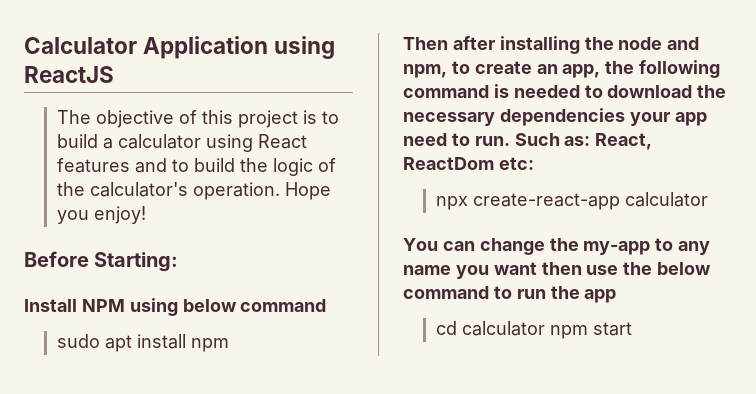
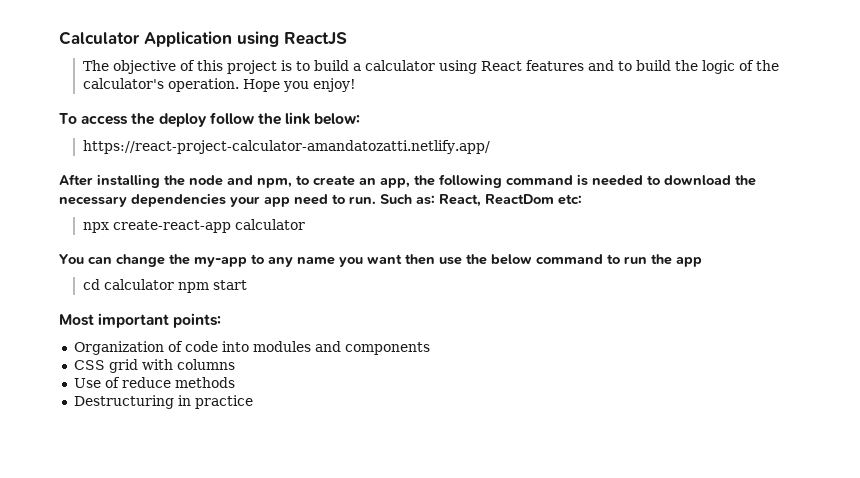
- Before Starting:
- Install NPM using below command
- sudo apt install npm
- Then after installing the node and npm, to create an app, the following command is needed to download the necessary dependencies your app need to run.
+ To access the deploy follow the link below:
+ https://react-project-calculator-amandatozatti.netlify.app/
+ After installing the node and npm, to create an app, the following command is needed to download the necessary dependencies your app need to run.
+ Most important points:
+ Organization of code into modules and components
+ CSS grid with columns
+ Use of reduce methods
+ Destructuring in practice

